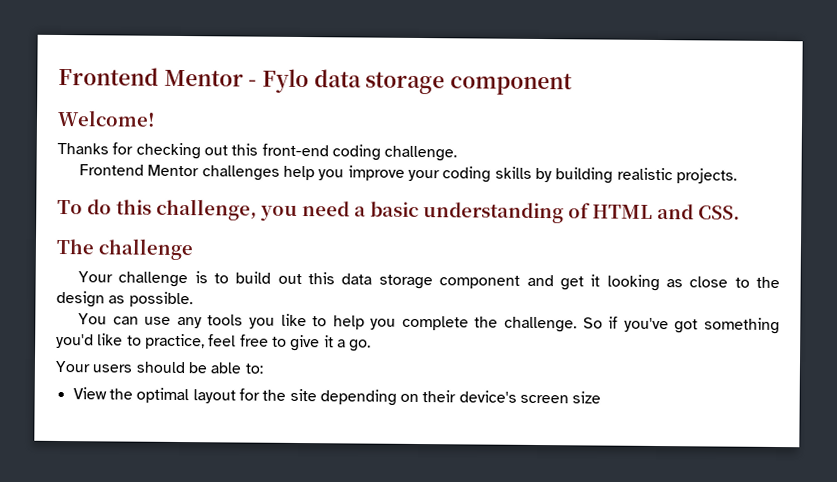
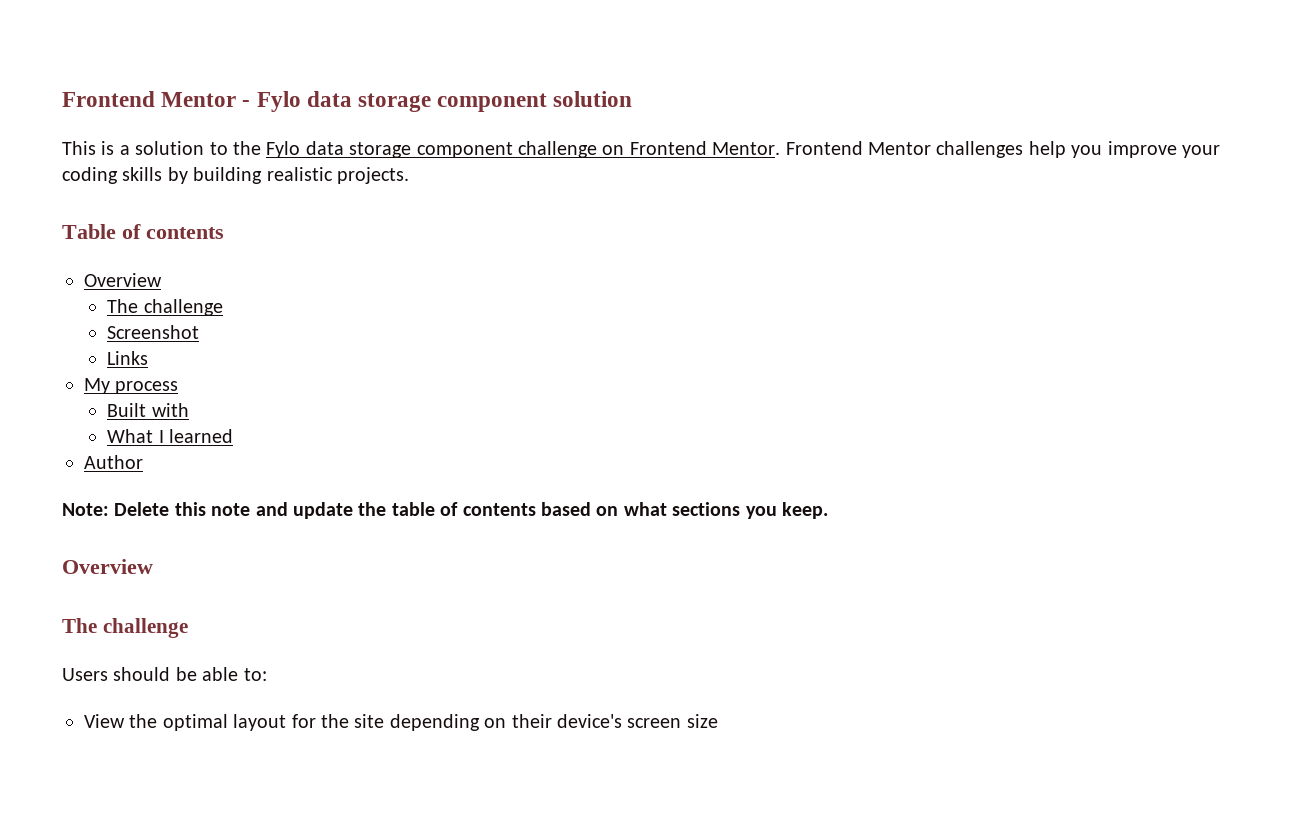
- Frontend Mentor - Fylo data storage component
- Welcome!
- Thanks for checking out this front-end coding challenge.
- Frontend Mentor challenges help you improve your coding skills by building realistic projects.
+ Frontend Mentor - Fylo data storage component solution
+ This is a solution to the Fylo data storage component challenge on Frontend Mentor. Frontend Mentor challenges help you improve your coding skills by building realistic projects.
- To do this challenge, you need a basic understanding of HTML and CSS.
+ Table of contents
+ Overview
  The challenge
- Your challenge is to build out this data storage component and get it looking as close to the design as possible.
- You can use any tools you like to help you complete the challenge. So if you've got something you'd like to practice, feel free to give it a go.
- Your users should be able to:
+ Screenshot
+ Links
+ My process
+ Built with
+ What I learned
+ Author
+ Note: Delete this note and update the table of contents based on what sections you keep.
+ Overview
+ The challenge
+ Users should be able to:

